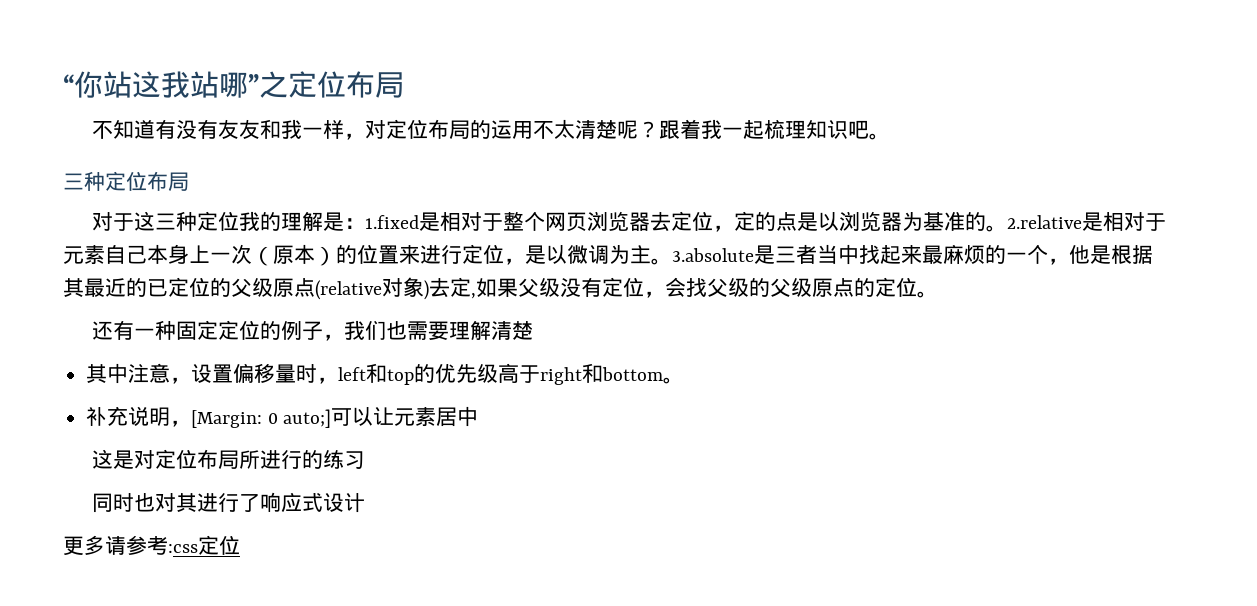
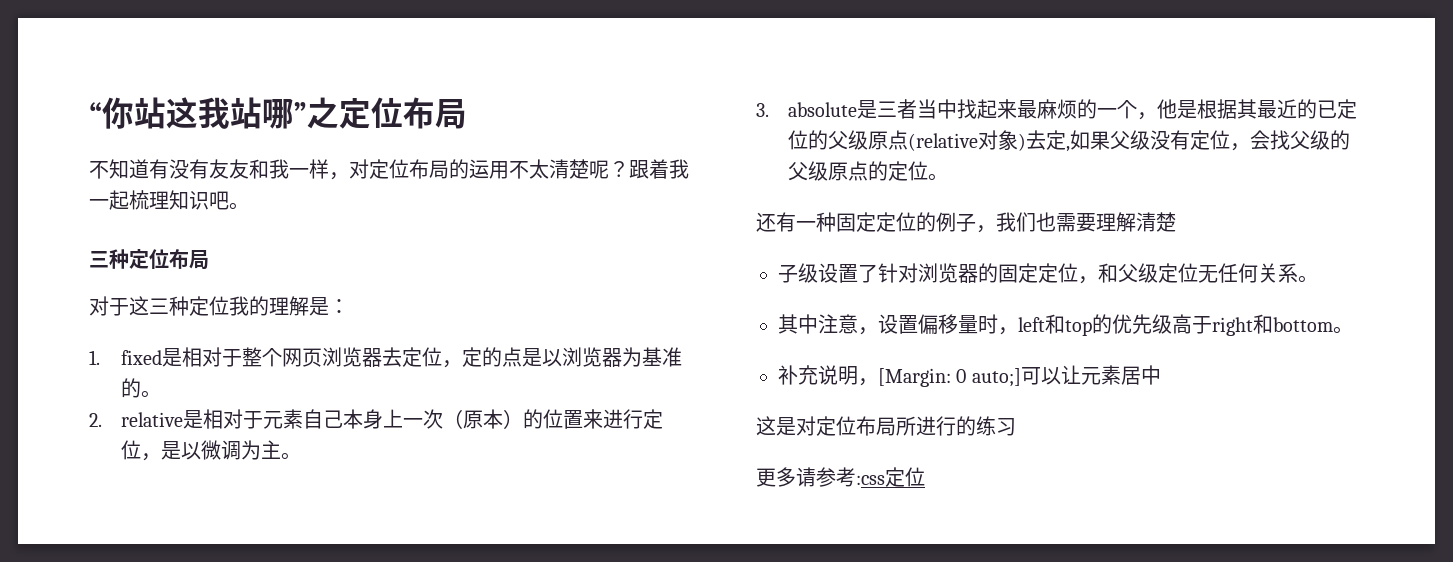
- 对于这三种定位我的理解是：1.fixed是相对于整个网页浏览器去定位，定的点是以浏览器为基准的。2.relative是相对于元素自己本身上一次（原本）的位置来进行定位，是以微调为主。3.absolute是三者当中找起来最麻烦的一个，他是根据其最近的已定位的父级原点(relative对象)去定,如果父级没有定位，会找父级的父级原点的定位。
+ 对于这三种定位我的理解是：
+ 1. fixed是相对于整个网页浏览器去定位，定的点是以浏览器为基准的。
+ 2. relative是相对于元素自己本身上一次（原本）的位置来进行定位，是以微调为主。
+ 3. absolute是三者当中找起来最麻烦的一个，他是根据其最近的已定位的父级原点(relative对象)去定,如果父级没有定位，会找父级的父级原点的定位。
+ 子级设置了针对浏览器的固定定位，和父级定位无任何关系。
- 同时也对其进行了响应式设计

